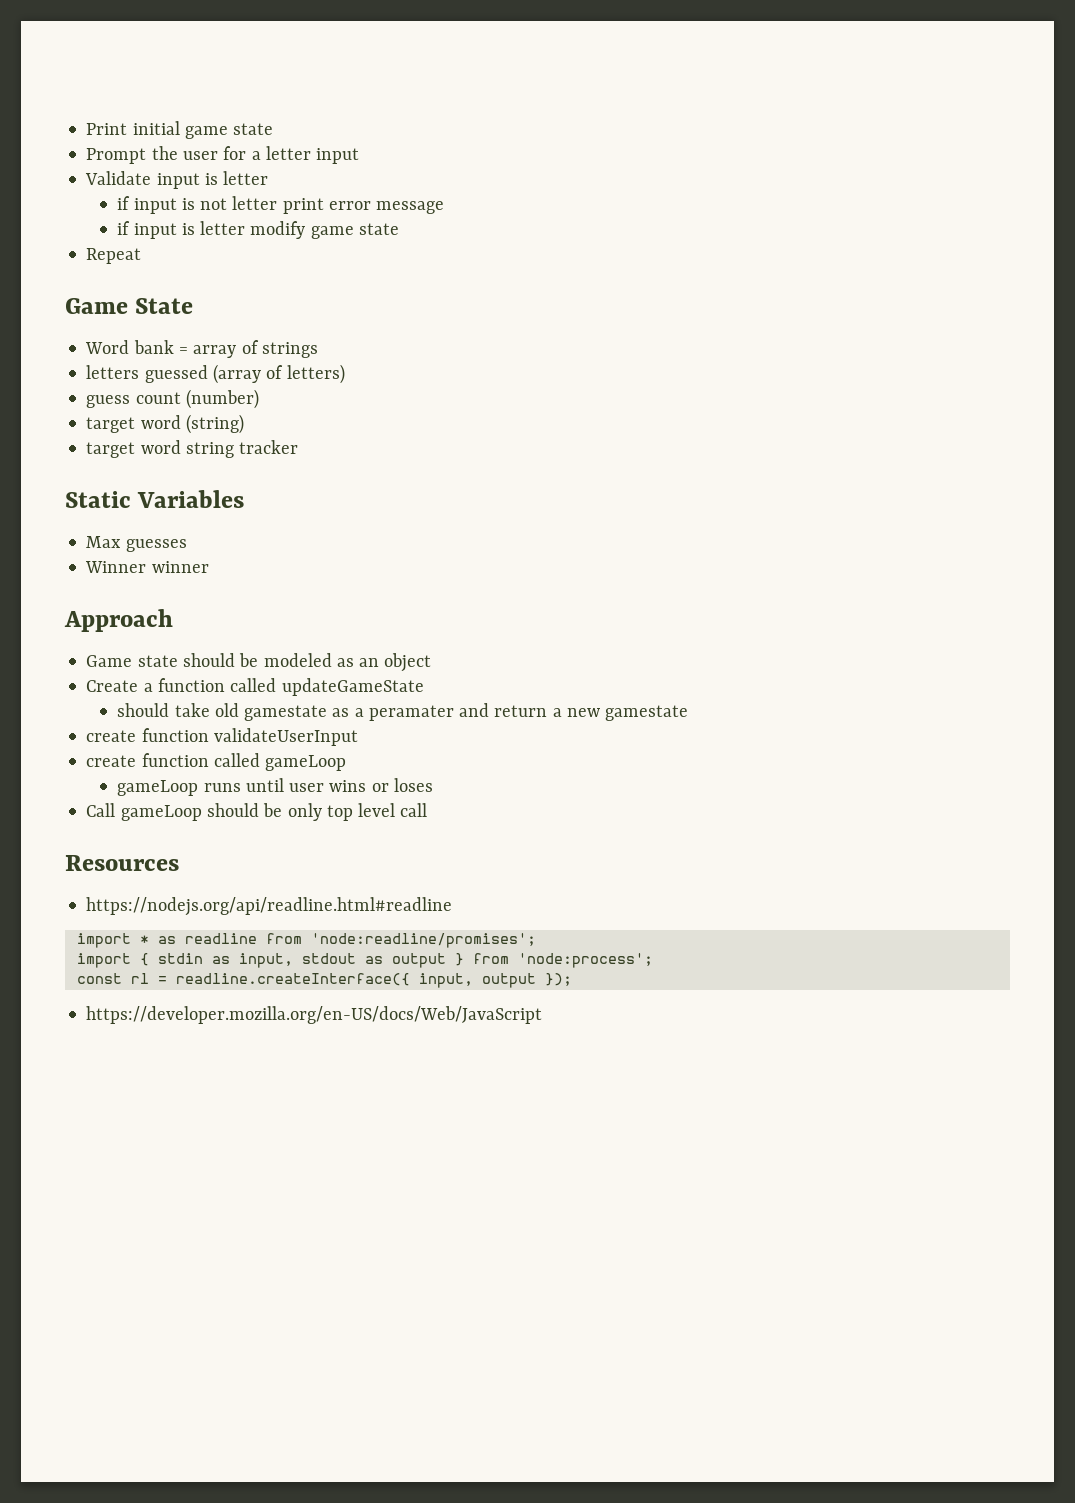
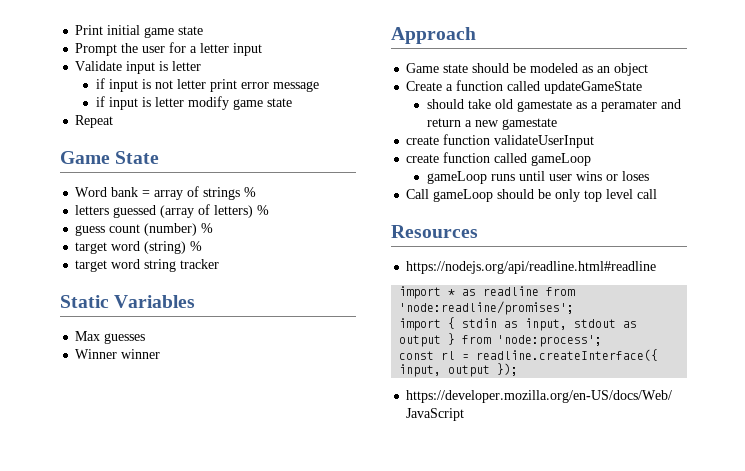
- Word bank = array of strings
+ Word bank = array of strings %
- letters guessed (array of letters)
+ letters guessed (array of letters) %
- guess count (number)
+ guess count (number) %
- target word (string)
+ target word (string) %

